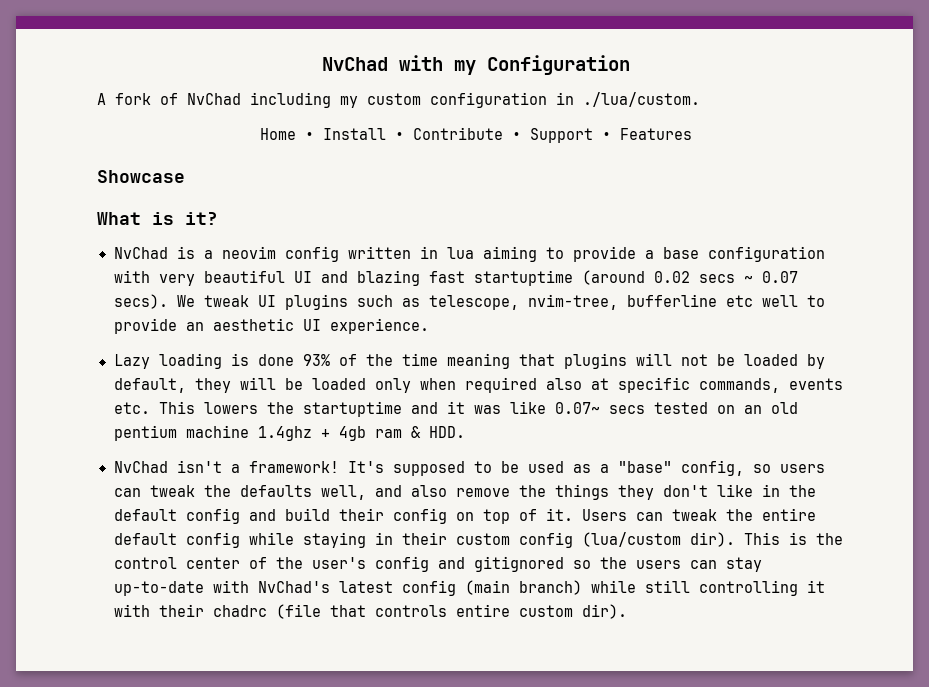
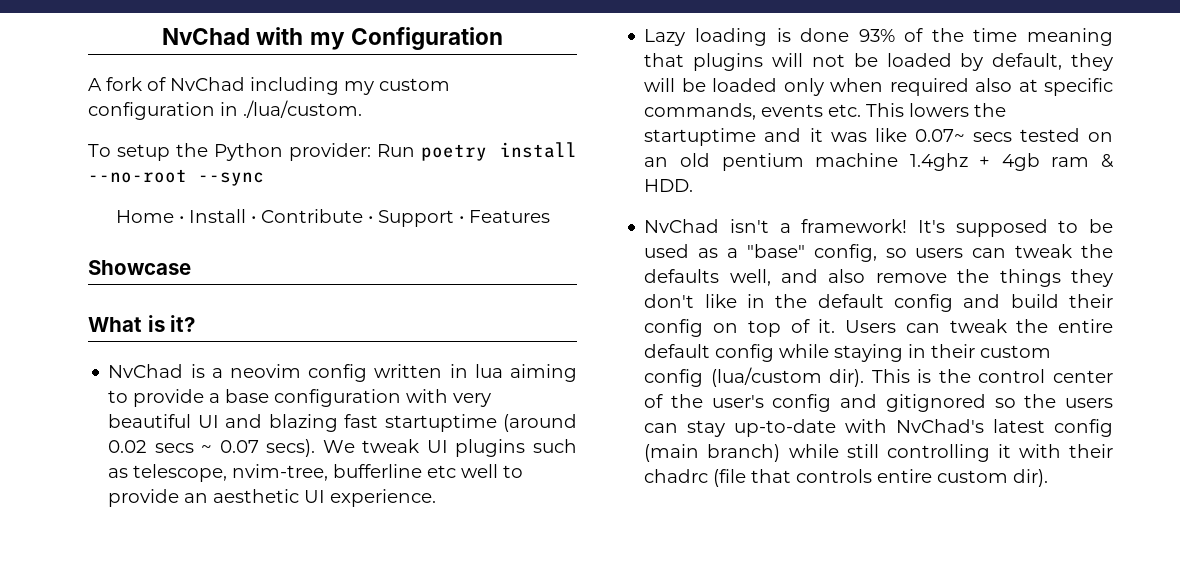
+ To setup the Python provider: Run poetry install --no-root --sync

